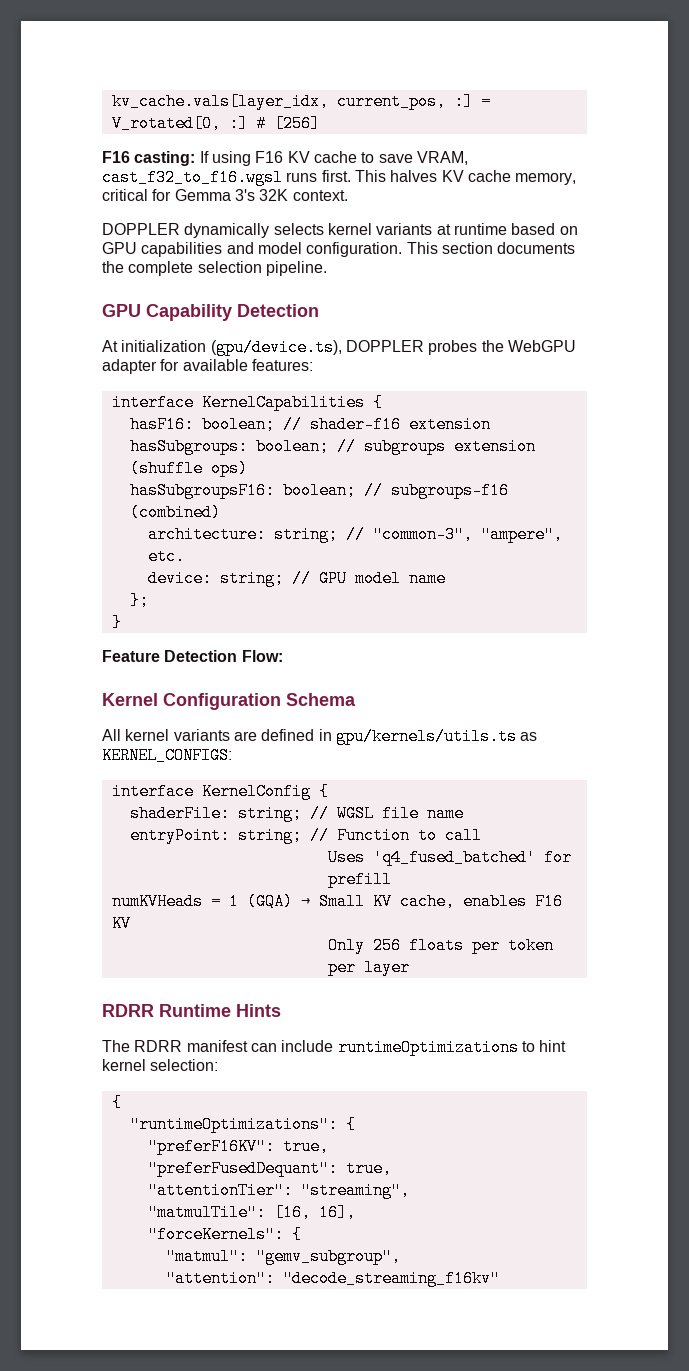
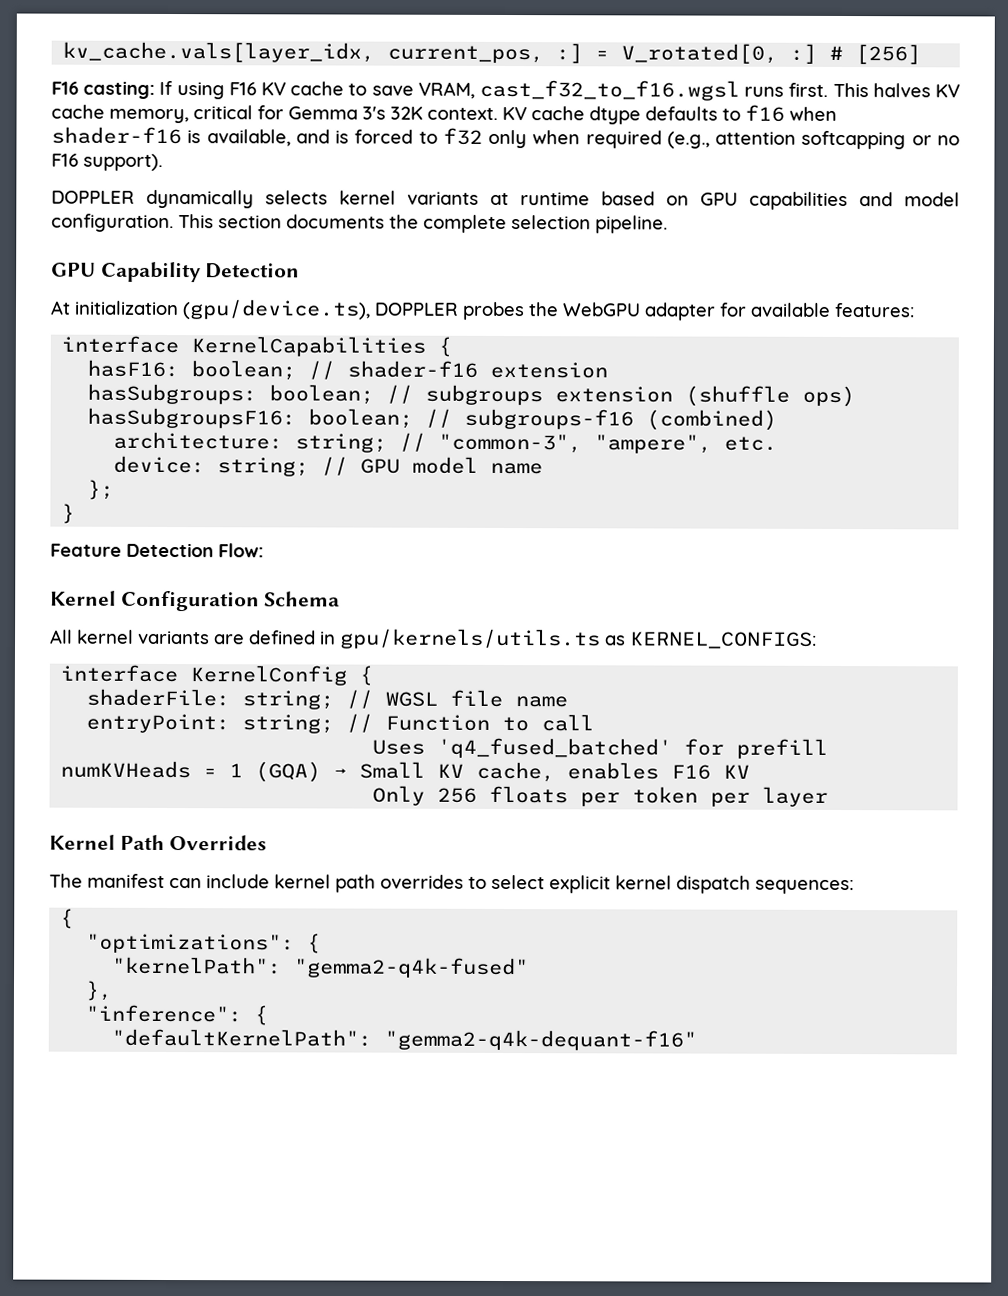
+ KV cache dtype defaults to f16 when shader-f16 is available, and is forced to f32 only when required (e.g., attention softcapping or no F16 support).
- RDRR Runtime Hints
+ Kernel Path Overrides
- The RDRR manifest can include runtimeOptimizations to hint kernel selection:
+ The manifest can include kernel path overrides to select explicit kernel dispatch sequences:
  {
- "runtimeOptimizations": {
- "preferF16KV": true,
- "preferFusedDequant": true,
- "attentionTier": "streaming",
- "matmulTile": [16, 16],
- "forceKernels": {
- "matmul": "gemv_subgroup",
- "attention": "decode_streaming_f16kv"
+ "optimizations": {
+ "kernelPath": "gemma2-q4k-fused"
+ },
+ "inference": {
+ "defaultKernelPath": "gemma2-q4k-dequant-f16"

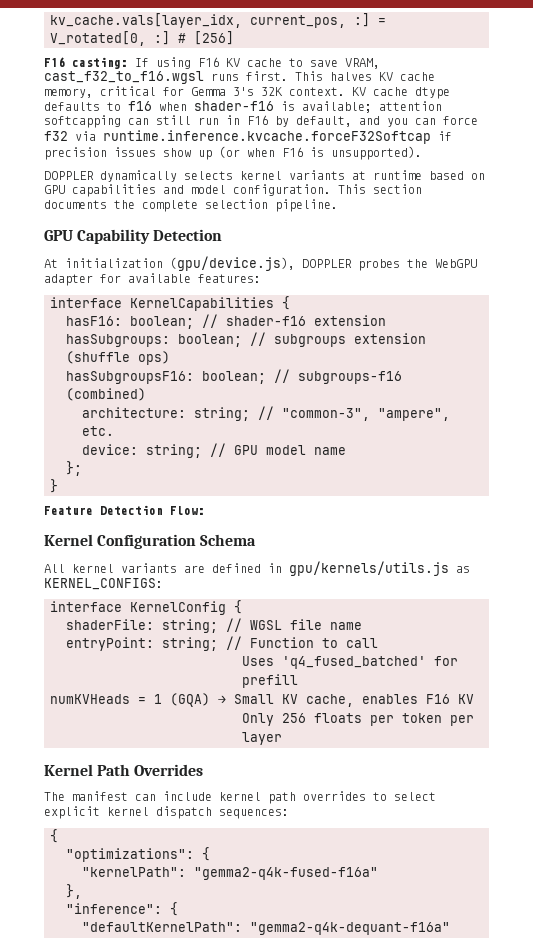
- KV cache dtype defaults to f16 when shader-f16 is available, and is forced to f32 only when required (e.g., attention softcapping or no F16 support).
+ KV cache dtype defaults to f16 when shader-f16 is available; attention softcapping can still run in F16 by default, and you can force f32 via runtime.inference.kvcache.forceF32Softcap if precision issues show up (or when F16 is unsupported).
- At initialization (gpu/device.ts), DOPPLER probes the WebGPU adapter for available features:
+ At initialization (gpu/device.js), DOPPLER probes the WebGPU adapter for available features:
- All kernel variants are defined in gpu/kernels/utils.ts as KERNEL_CONFIGS:
+ All kernel variants are defined in gpu/kernels/utils.js as KERNEL_CONFIGS:
- "kernelPath": "gemma2-q4k-fused"
+ "kernelPath": "gemma2-q4k-fused-f16a"
- "defaultKernelPath": "gemma2-q4k-dequant-f16"
+ "defaultKernelPath": "gemma2-q4k-dequant-f16a"

